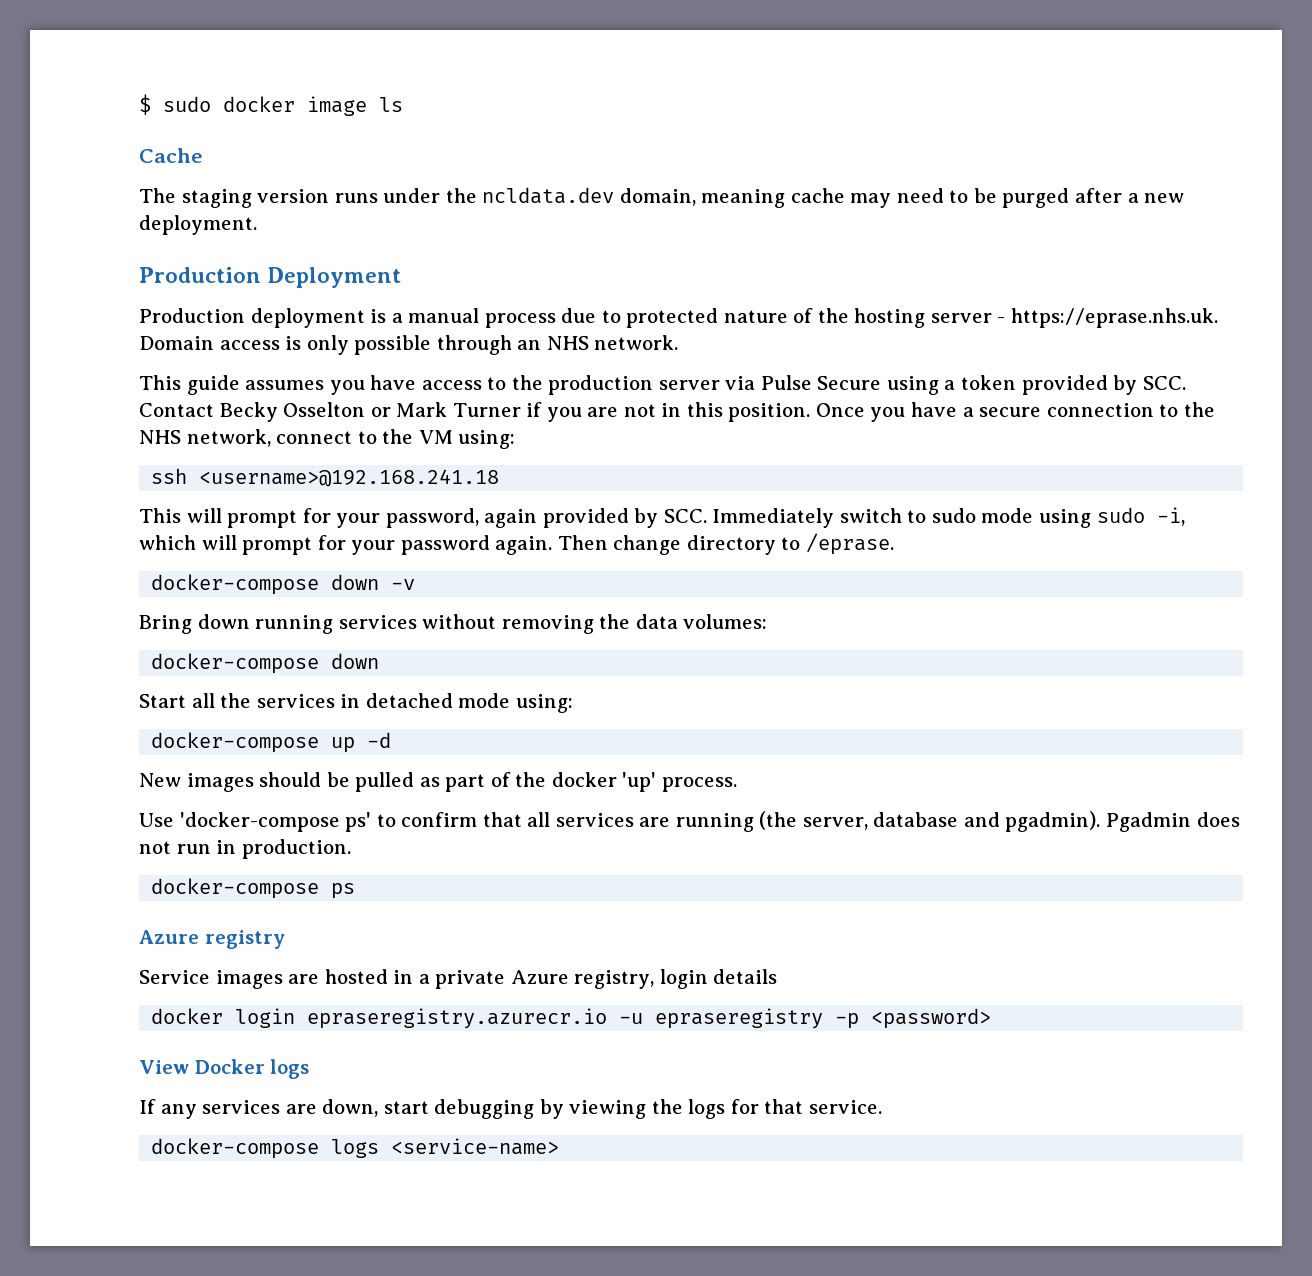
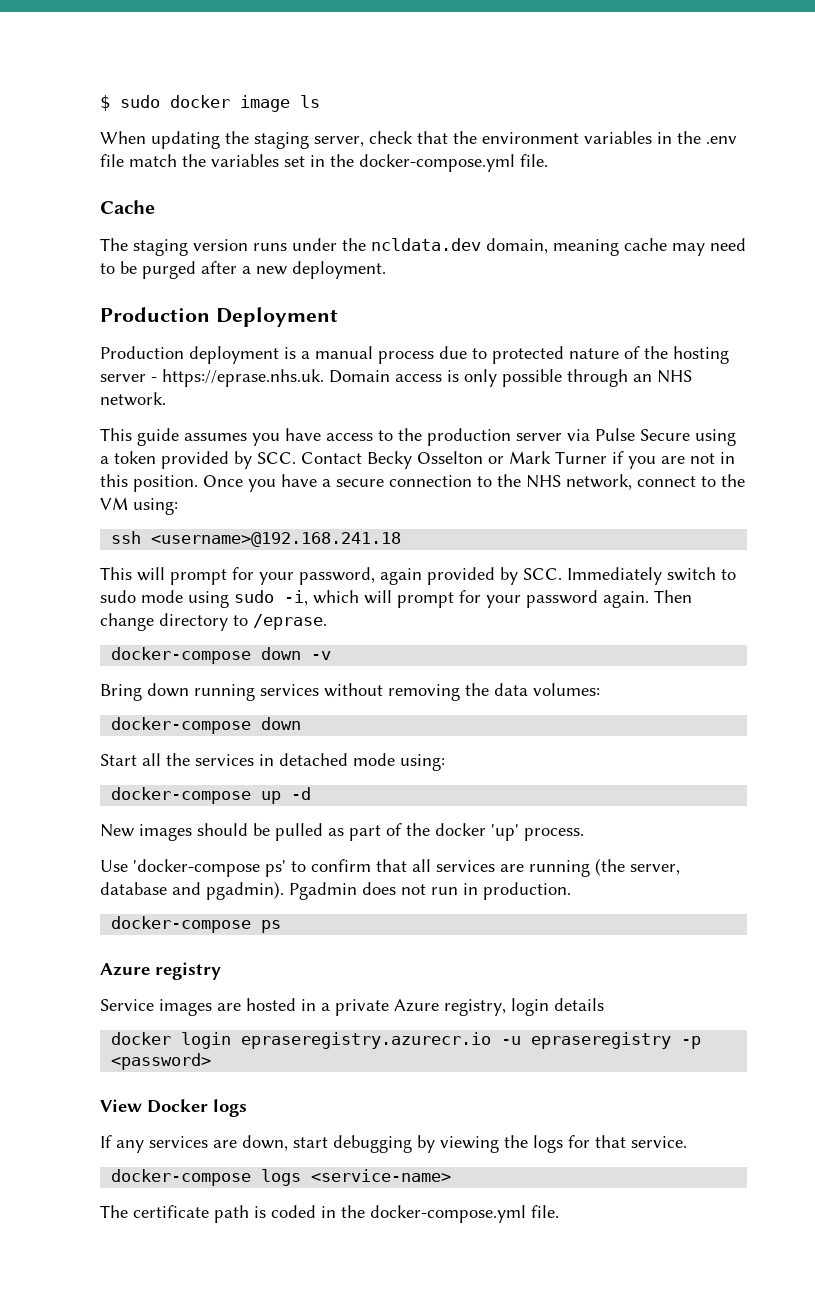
+ When updating the staging server, check that the environment variables in the .env file match the variables set in the docker-compose.yml file.
+ The certificate path is coded in the docker-compose.yml file.

